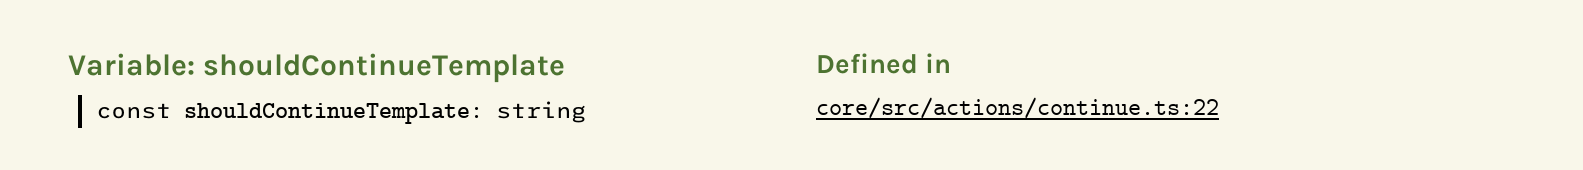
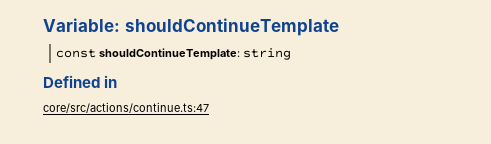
- core/src/actions/continue.ts:22
+ core/src/actions/continue.ts:47

